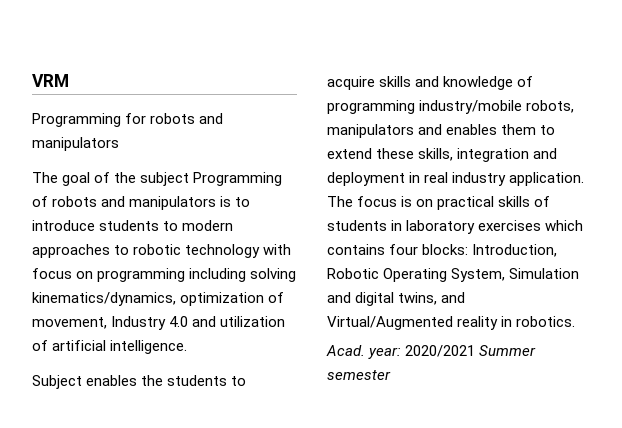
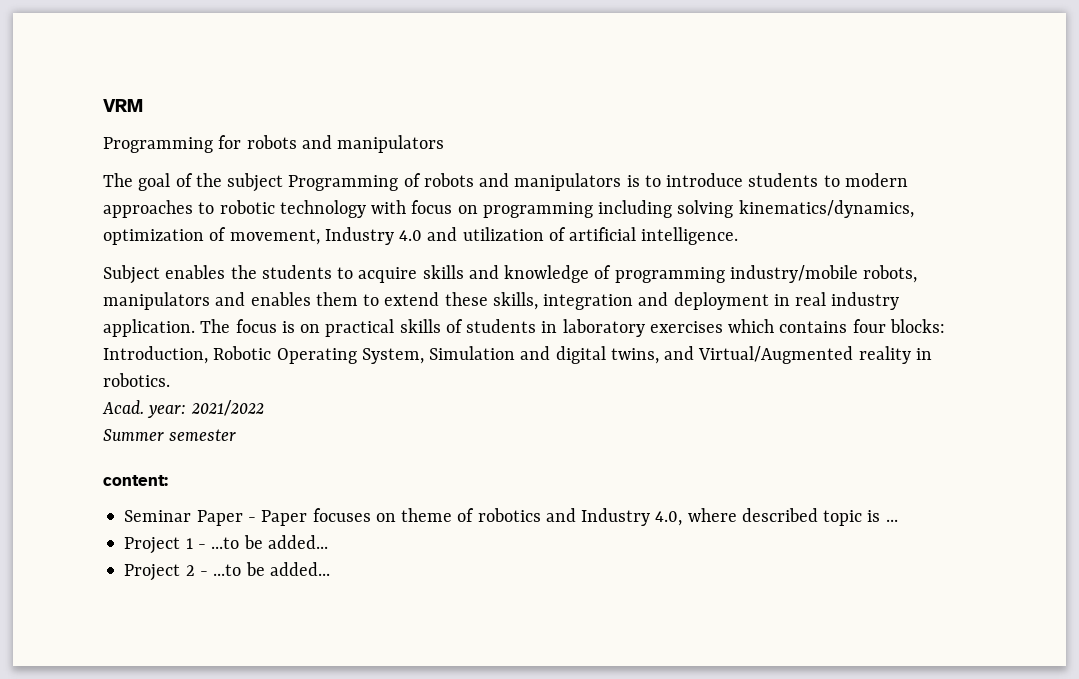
- Acad. year: 2020/2021 Summer semester
+ Acad. year: 2021/2022
+ Summer semester
+ content:
+ Seminar Paper - Paper focuses on theme of robotics and Industry 4.0, where described topic is ...
+ Project 1 - ...to be added...
+ Project 2 - ...to be added...

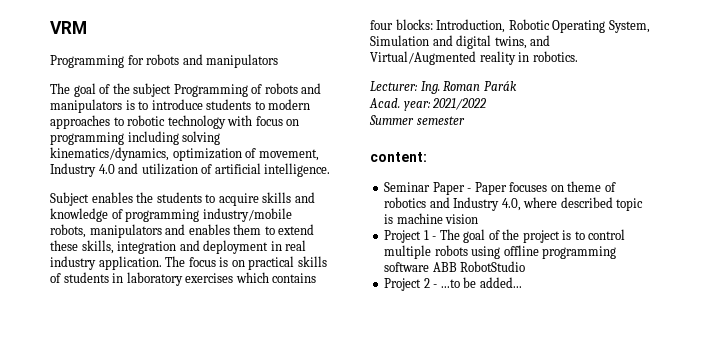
+ Lecturer: Ing. Roman Parák
- Seminar Paper - Paper focuses on theme of robotics and Industry 4.0, where described topic is ...
+ Seminar Paper - Paper focuses on theme of robotics and Industry 4.0, where described topic is machine vision
- Project 1 - ...to be added...
+ Project 1 - The goal of the project is to control multiple robots using offline programming software ABB RobotStudio

